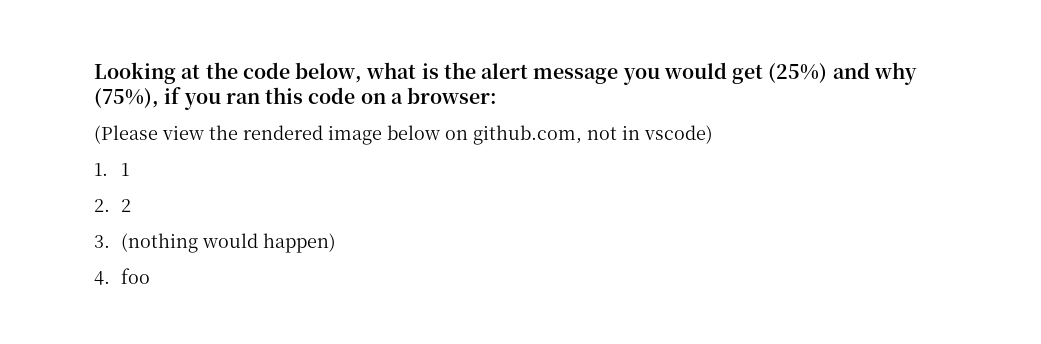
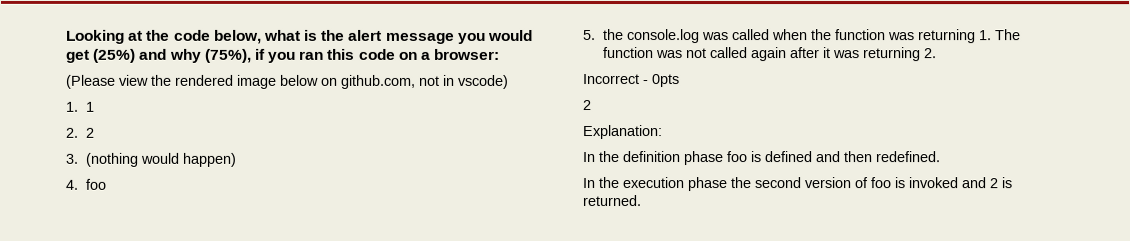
+ 5. the console.log was called when the function was returning 1. The function was not called again after it was returning 2.
+ Incorrect - 0pts
+ 2
+ Explanation:
+ In the definition phase foo is defined and then redefined.
+ In the execution phase the second version of foo is invoked and 2 is returned.

